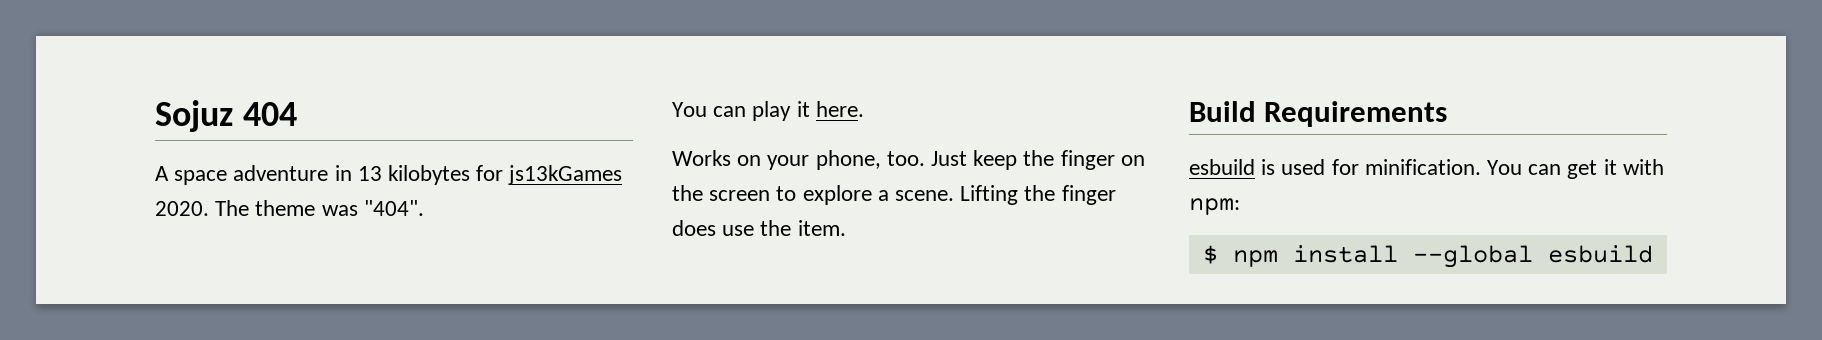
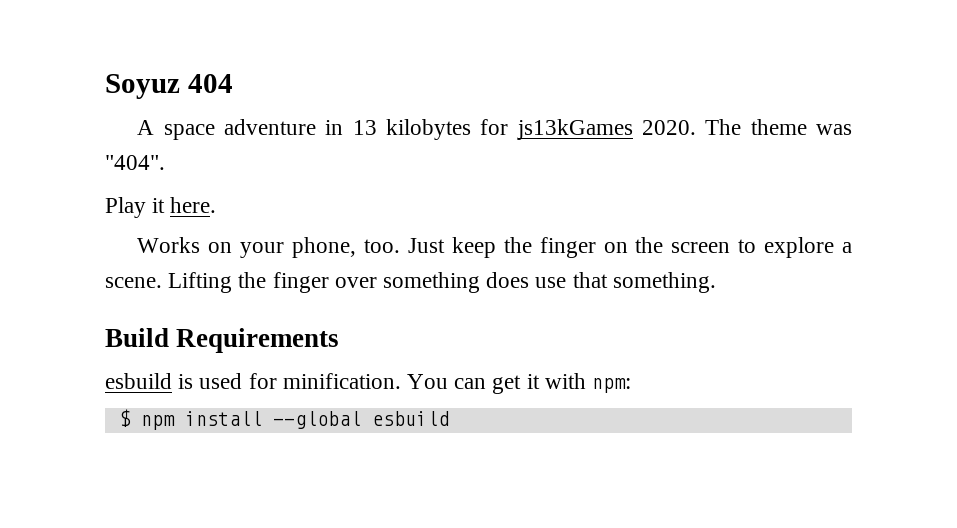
- Sojuz 404
+ Soyuz 404
- You can play it here.
+ Play it here.
- Lifting the finger does use the item.
+ Lifting the finger over something does use that something.

